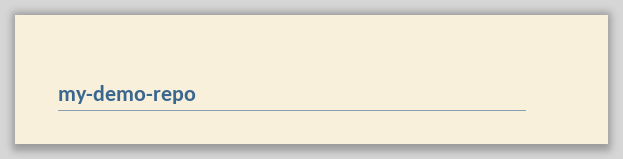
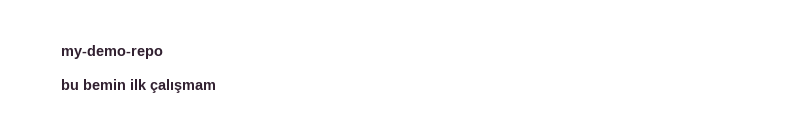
+ bu bemin ilk çalışmam

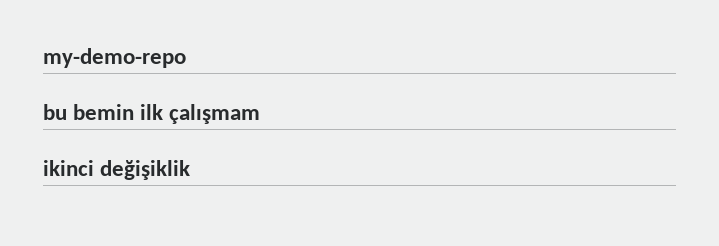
+ ikinci değişiklik

